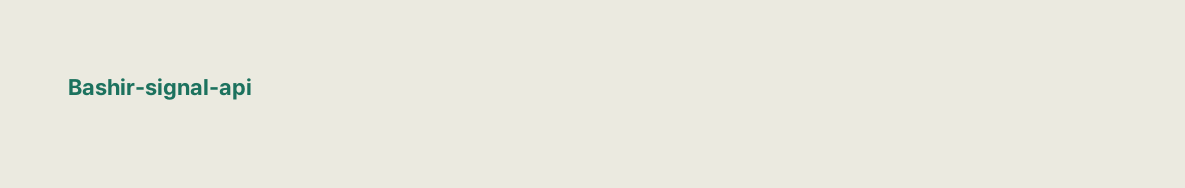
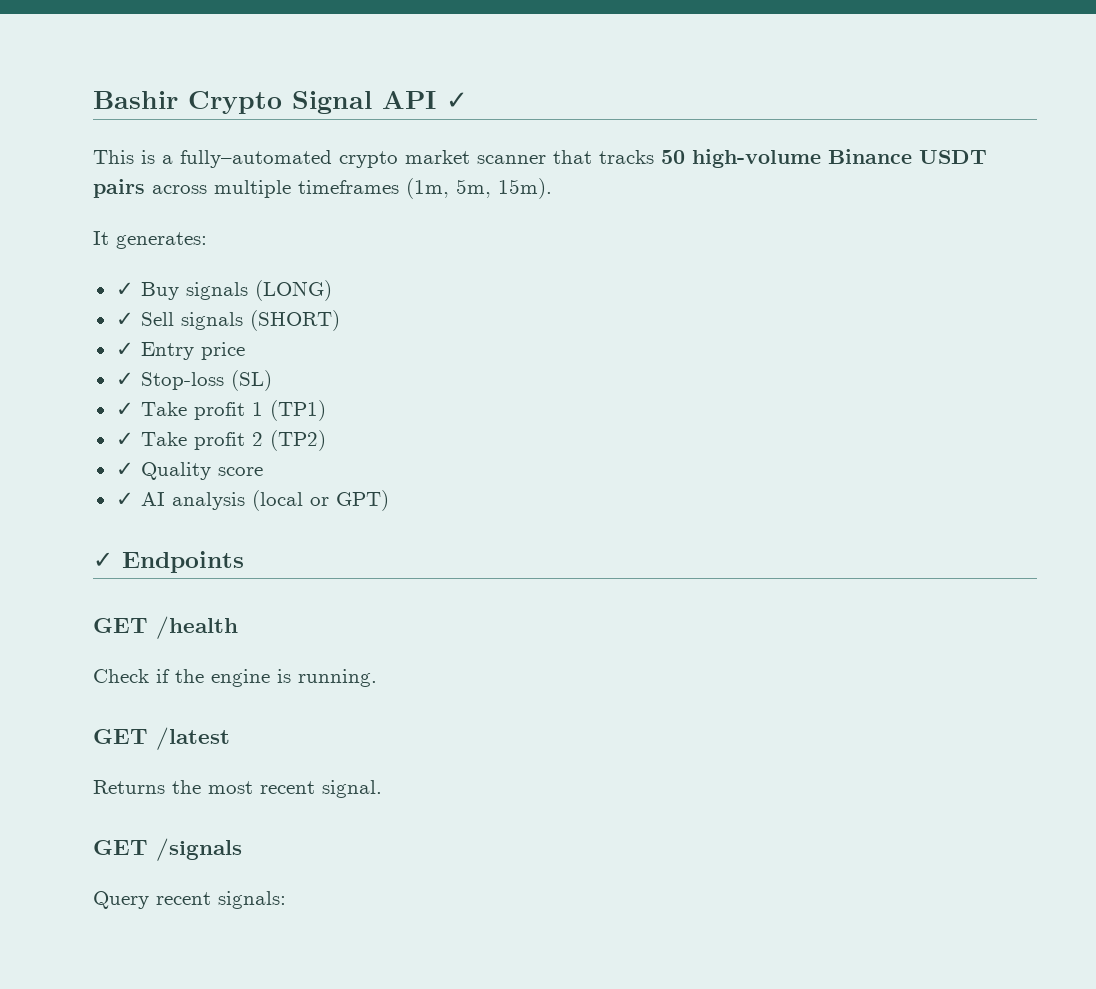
- Bashir-signal-api
+ Bashir Crypto Signal API ✓
+ This is a fully–automated crypto market scanner that tracks 50 high-volume Binance USDT pairs across multiple timeframes (1m, 5m, 15m).
+ It generates:
+ ✓ Buy signals (LONG)
+ ✓ Sell signals (SHORT)
+ ✓ Entry price
+ ✓ Stop-loss (SL)
+ ✓ Take profit 1 (TP1)
+ ✓ Take profit 2 (TP2)
+ ✓ Quality score
+ ✓ AI analysis (local or GPT)
+ ✓ Endpoints
+ GET /health
+ Check if the engine is running.
+ GET /latest
+ Returns the most recent signal.
+ GET /signals
+ Query recent signals:

